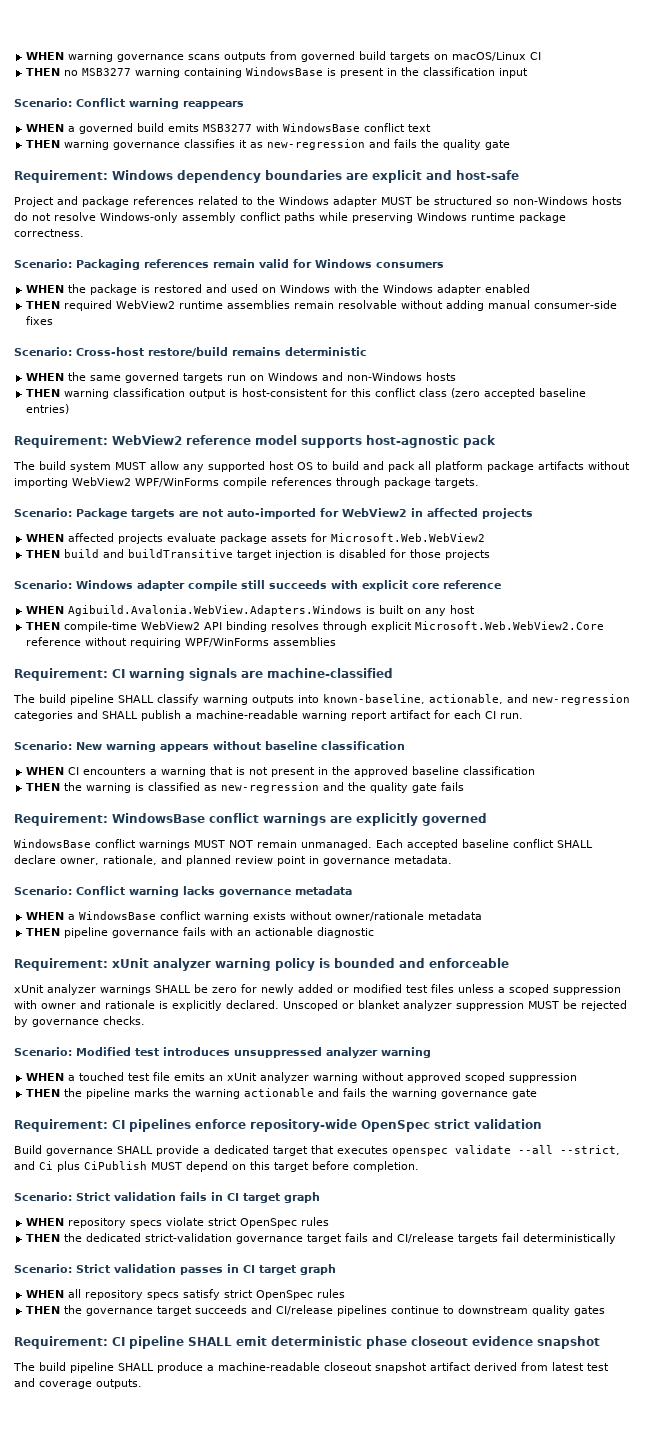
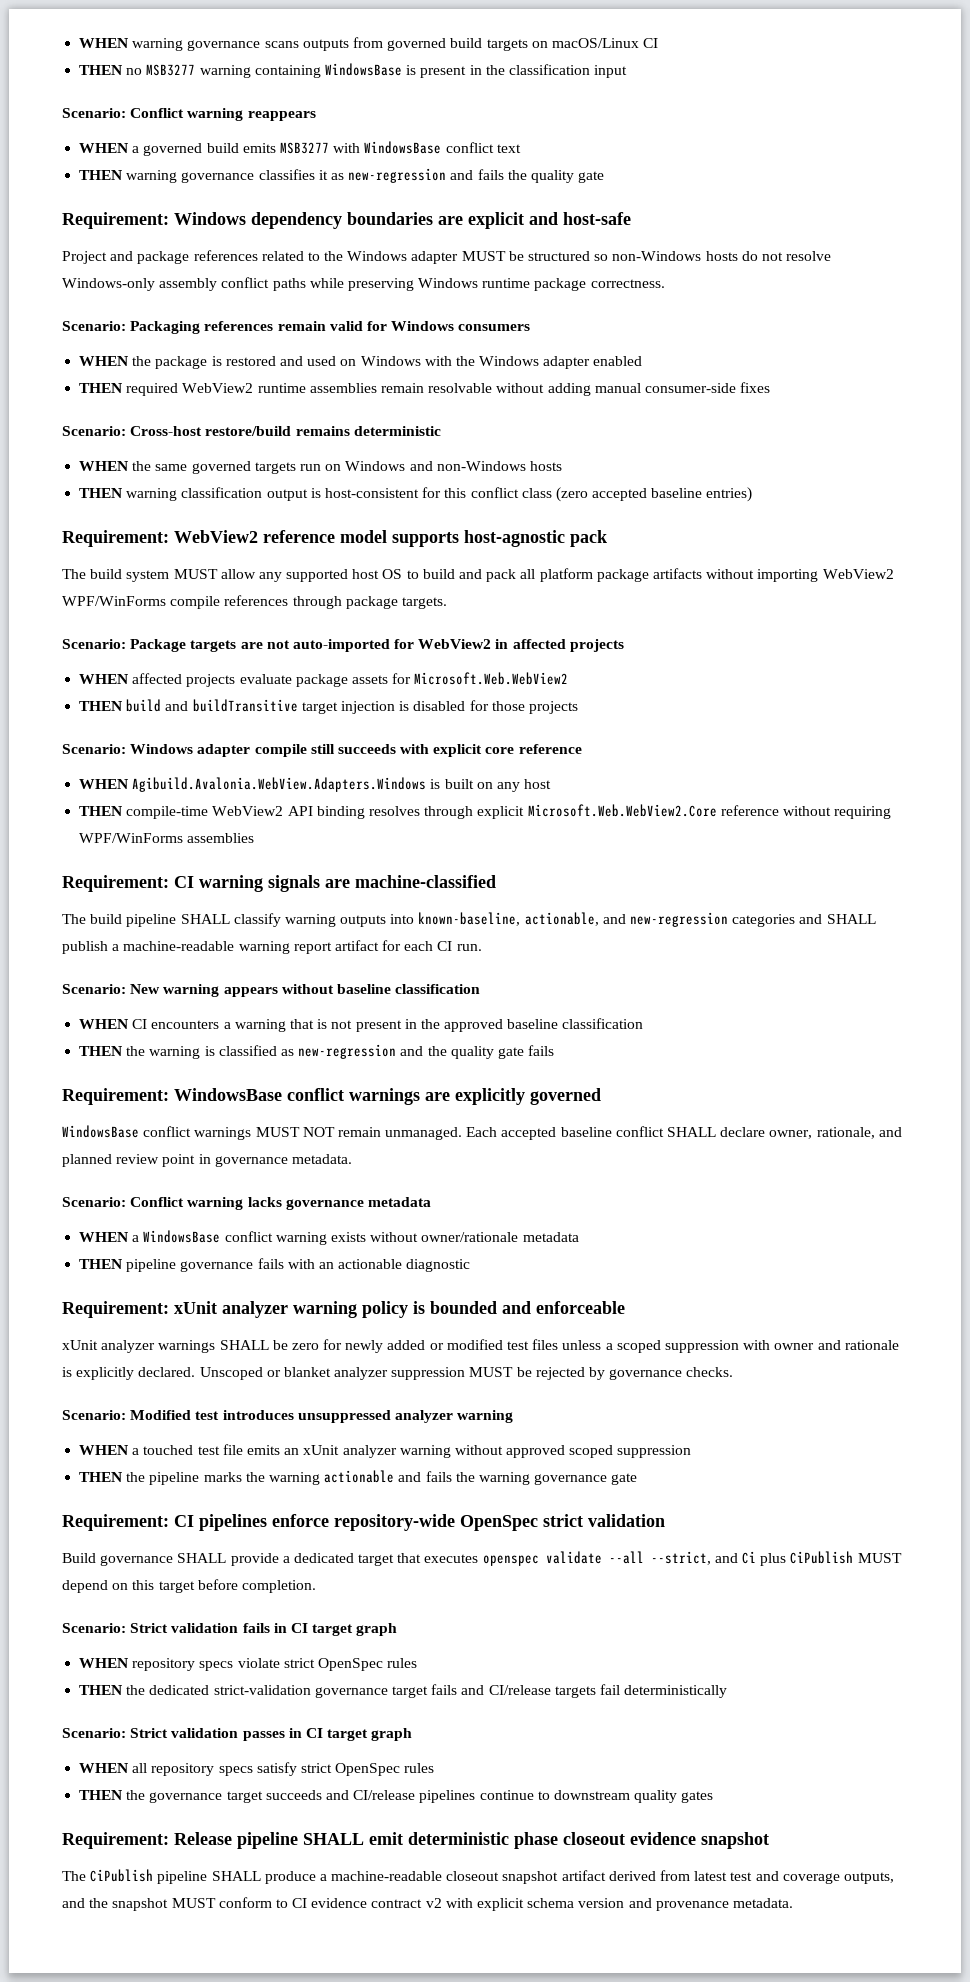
- Requirement: CI pipeline SHALL emit deterministic phase closeout evidence snapshot
+ Requirement: Release pipeline SHALL emit deterministic phase closeout evidence snapshot
- The build pipeline SHALL produce a machine-readable closeout snapshot artifact derived from latest test and coverage outputs.
+ The CiPublish pipeline SHALL produce a machine-readable closeout snapshot artifact derived from latest test and coverage outputs, and the snapshot MUST conform to CI evidence contract v2 with explicit schema version and provenance metadata.

